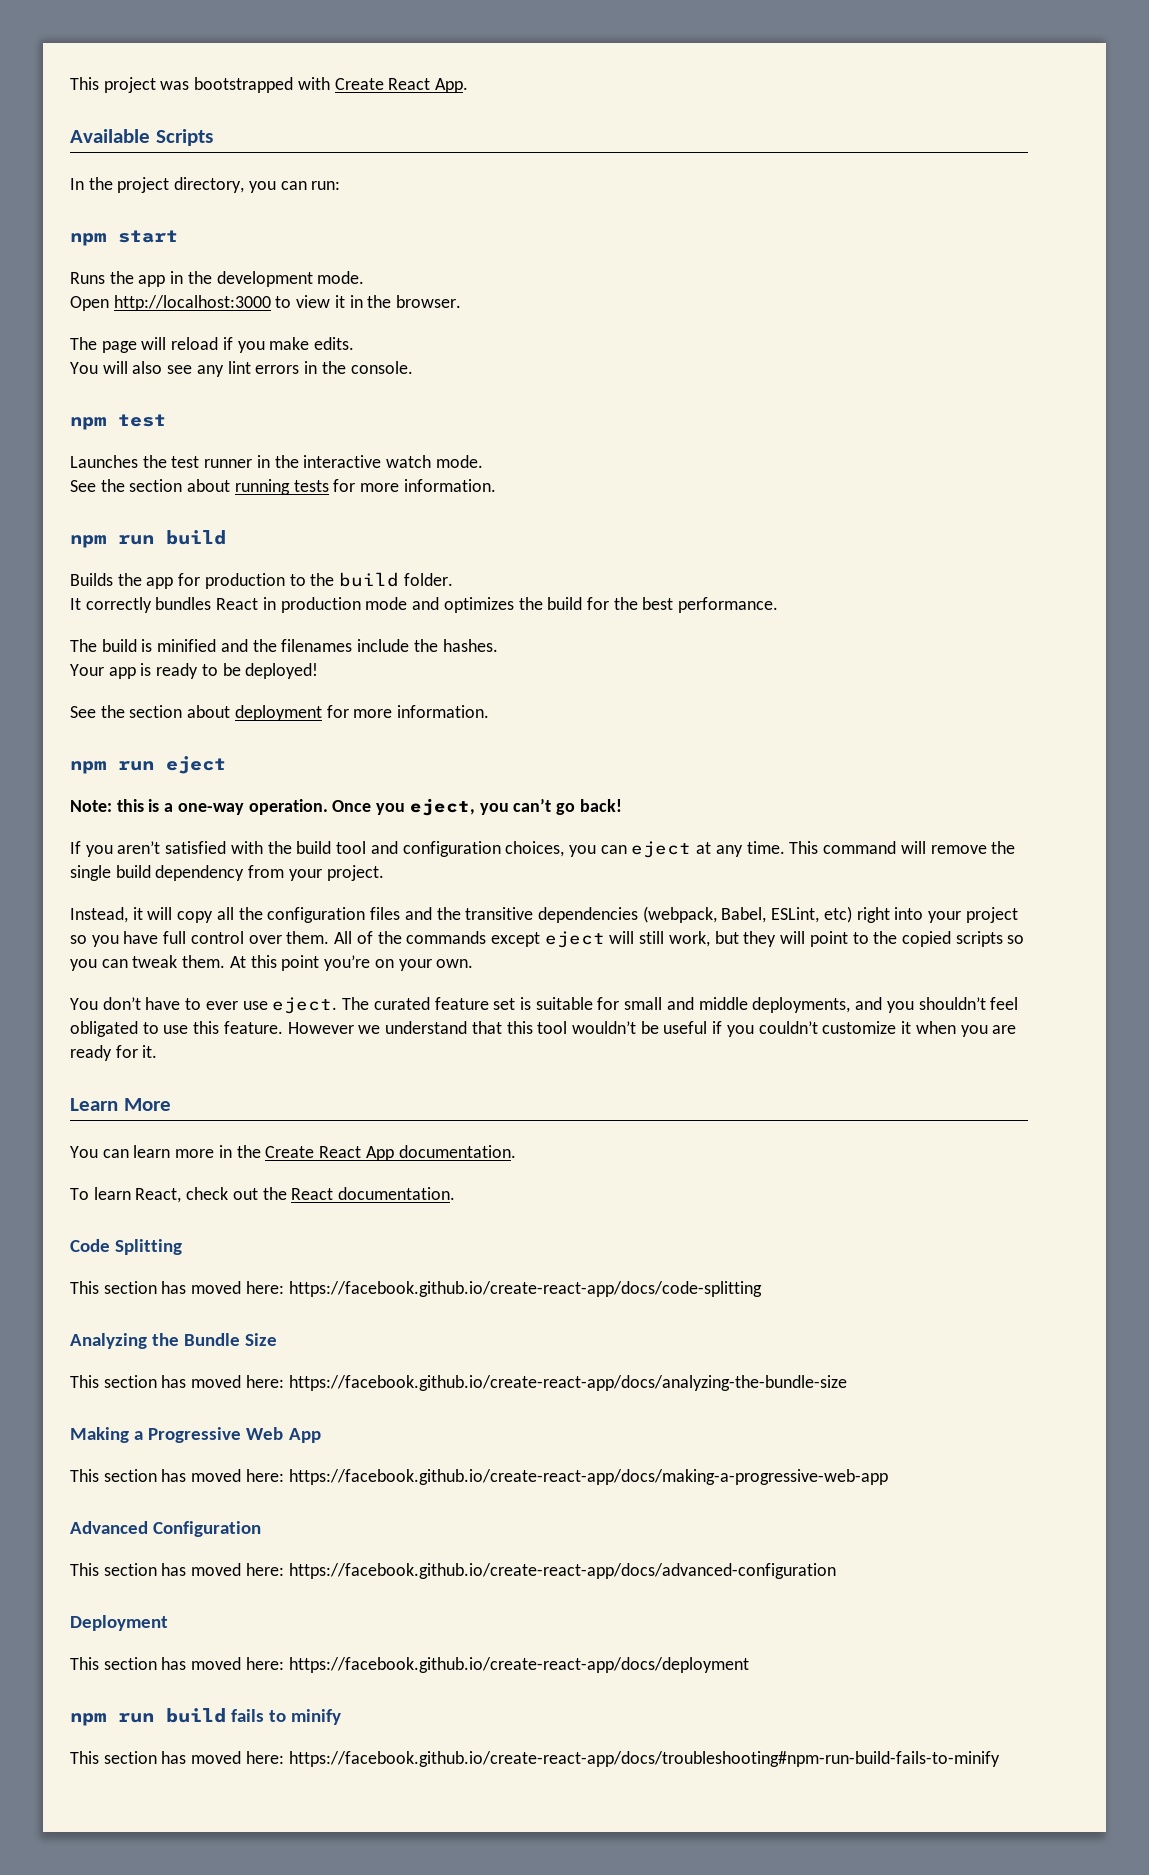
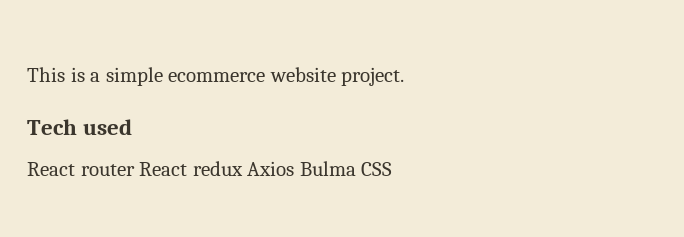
- This project was bootstrapped with Create React App.
- Available Scripts
- In the project directory, you can run:
- npm start
- Runs the app in the development mode.
- Open http://localhost:3000 to view it in the browser.
- The page will reload if you make edits.
- You will also see any lint errors in the console.
- npm test
- Launches the test runner in the interactive watch mode.
- See the section about running tests for more information.
- npm run build
- Builds the app for production to the build folder.
- It correctly bundles React in production mode and optimizes the build for the best performance.
- The build is minified and the filenames include the hashes.
- Your app is ready to be deployed!
- See the section about deployment for more information.
- npm run eject
- Note: this is a one-way operation. Once you eject, you can’t go back!
- If you aren’t satisfied with the build tool and configuration choices, you can eject at any time. This command will remove the single build dependency from your project.
- Instead, it will copy all the configuration files and the transitive dependencies (webpack, Babel, ESLint, etc) right into your project so you have full control over them. All of the commands except eject will still work, but they will point to the copied scripts so you can tweak them. At this point you’re on your own.
- You don’t have to ever use eject. The curated feature set is suitable for small and middle deployments, and you shouldn’t feel obligated to use this feature. However we understand that this tool wouldn’t be useful if you couldn’t customize it when you are ready for it.
- Learn More
- You can learn more in the Create React App documentation.
- To learn React, check out the React documentation.
- Code Splitting
- This section has moved here: https://facebook.github.io/create-react-app/docs/code-splitting
- Analyzing the Bundle Size
- This section has moved here: https://facebook.github.io/create-react-app/docs/analyzing-the-bundle-size
- Making a Progressive Web App
- This section has moved here: https://facebook.github.io/create-react-app/docs/making-a-progressive-web-app
- Advanced Configuration
- This section has moved here: https://facebook.github.io/create-react-app/docs/advanced-configuration
- Deployment
- This section has moved here: https://facebook.github.io/create-react-app/docs/deployment
- npm run build fails to minify
- This section has moved here: https://facebook.github.io/create-react-app/docs/troubleshooting#npm-run-build-fails-to-minify
+ This is a simple ecommerce website project.
+ Tech used
+ React router React redux Axios Bulma CSS

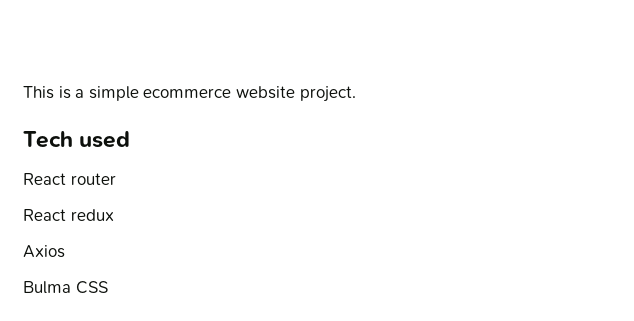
- React router React redux Axios Bulma CSS
+ React router
+ React redux
+ Axios
+ Bulma CSS

